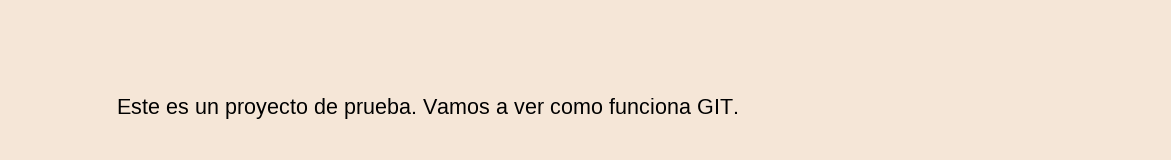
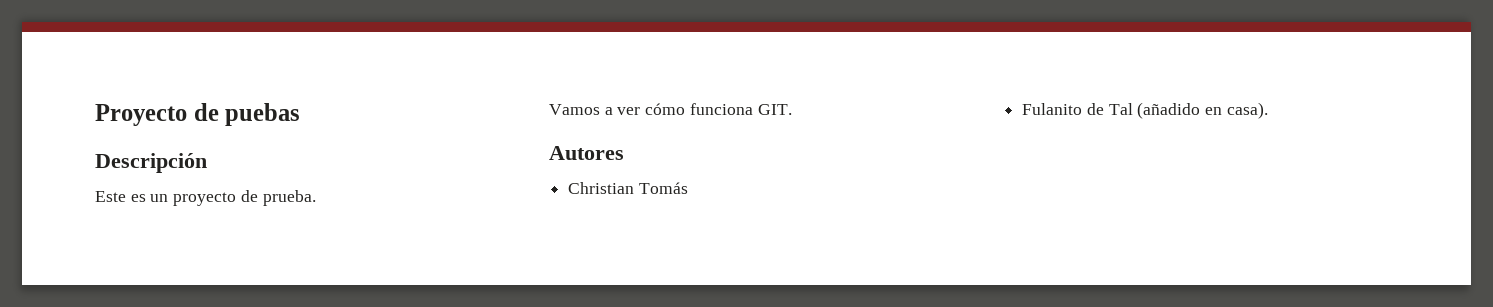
+ Proyecto de puebas
+ Descripción
- Este es un proyecto de prueba. Vamos a ver como funciona GIT.
+ Este es un proyecto de prueba.
+ Vamos a ver cómo funciona GIT.
+ Autores
+ Christian Tomás
+ Fulanito de Tal (añadido en casa).

